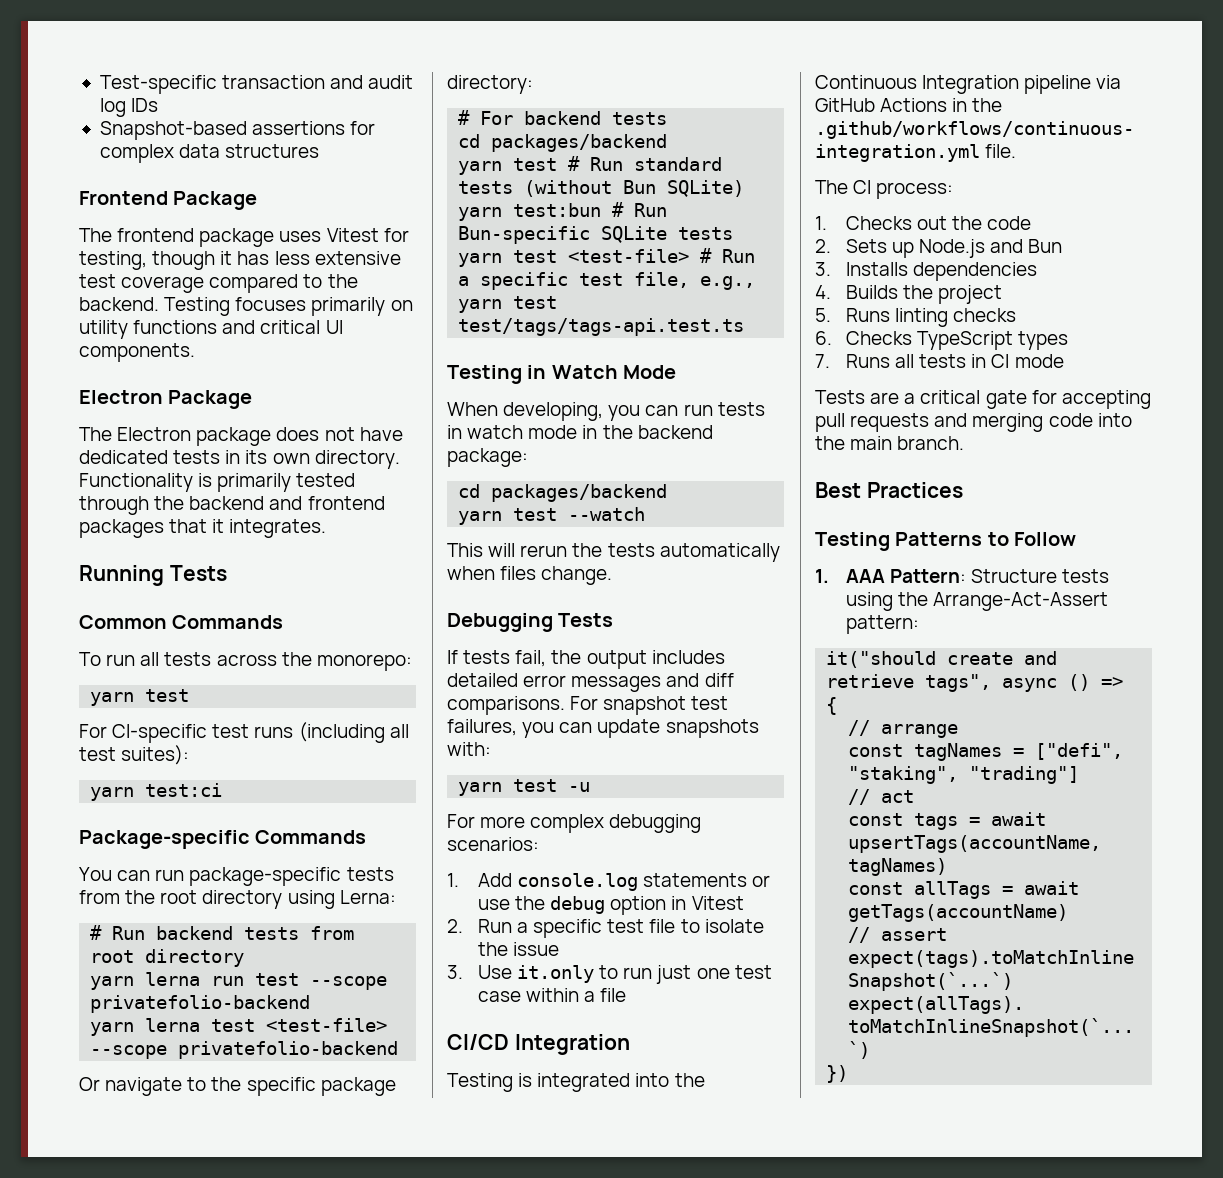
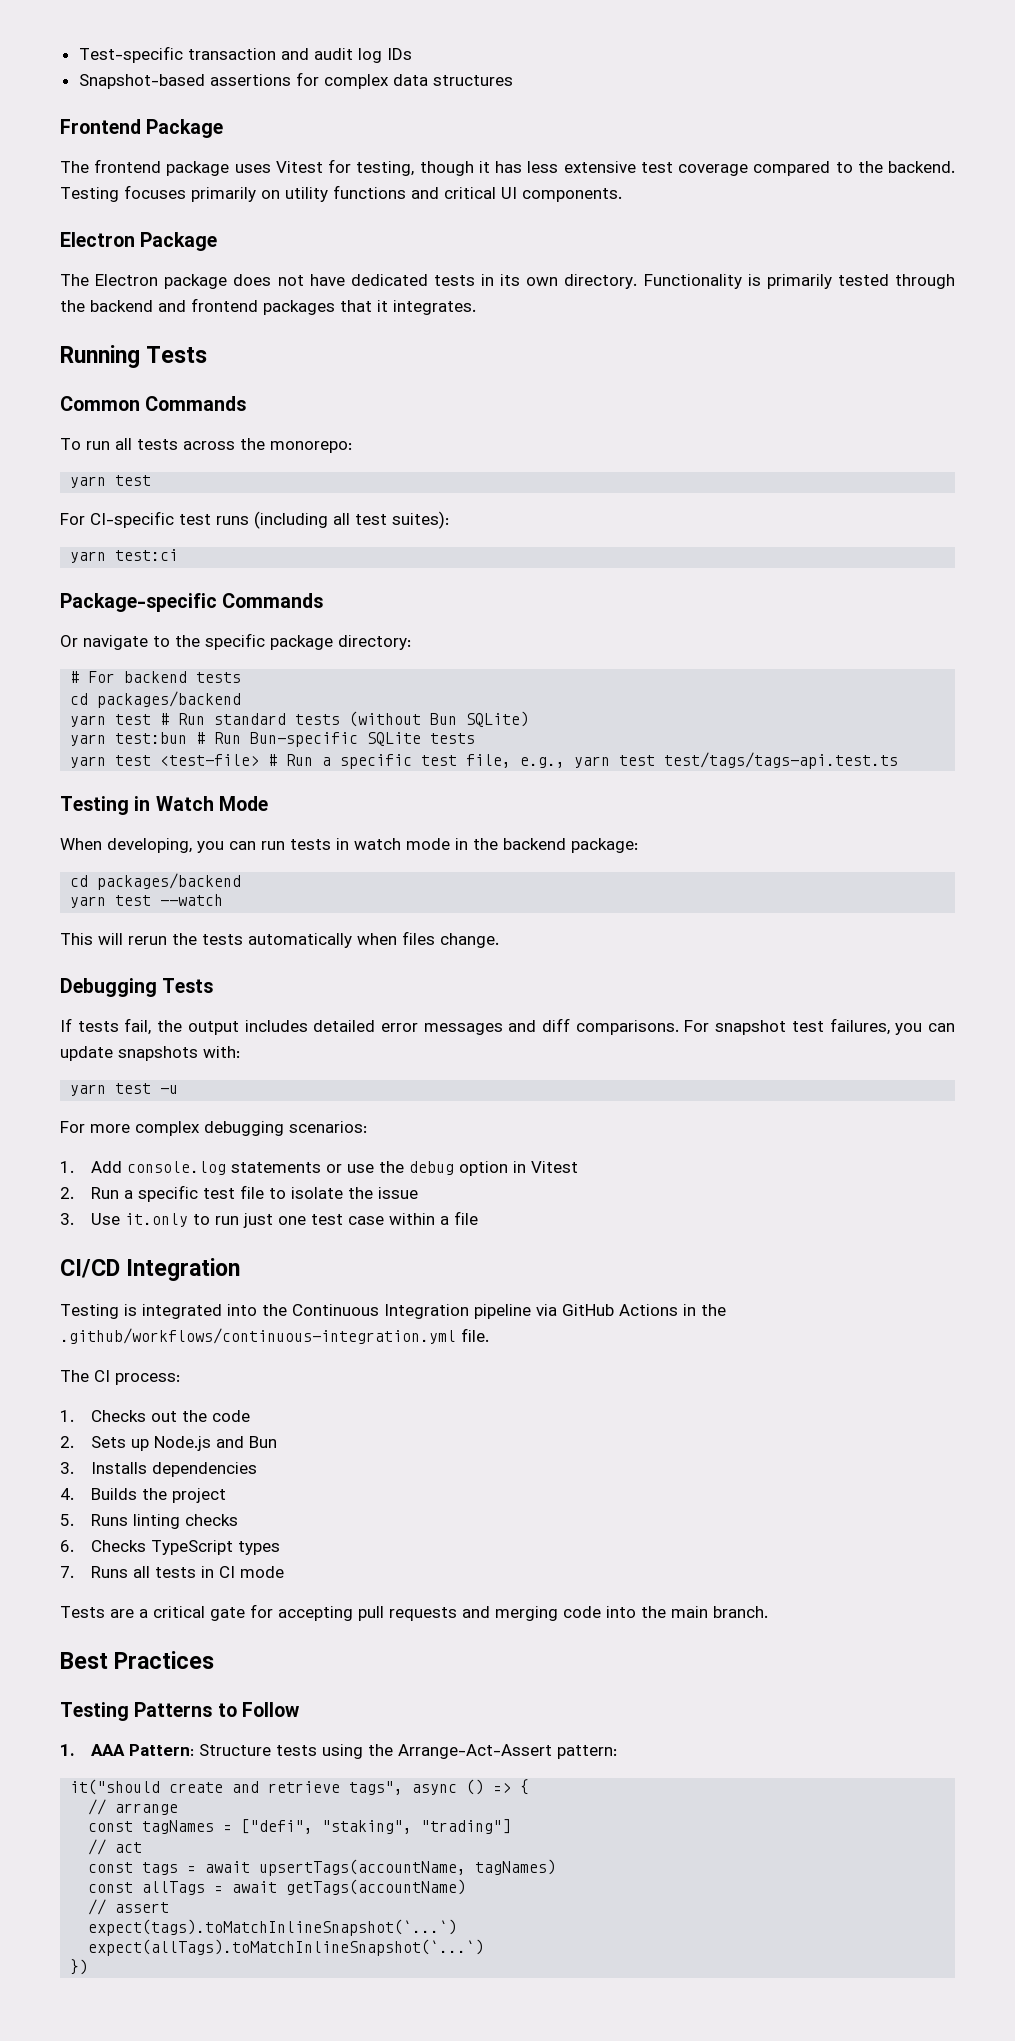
- You can run package-specific tests from the root directory using Lerna:
- # Run backend tests from root directory
- yarn lerna run test --scope privatefolio-backend
- yarn lerna test <test-file> --scope privatefolio-backend

